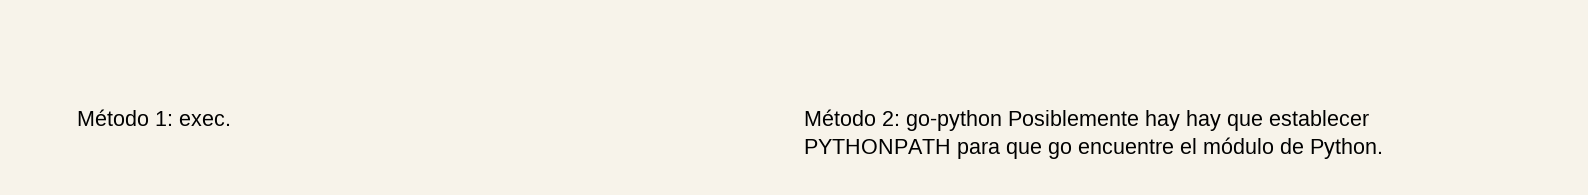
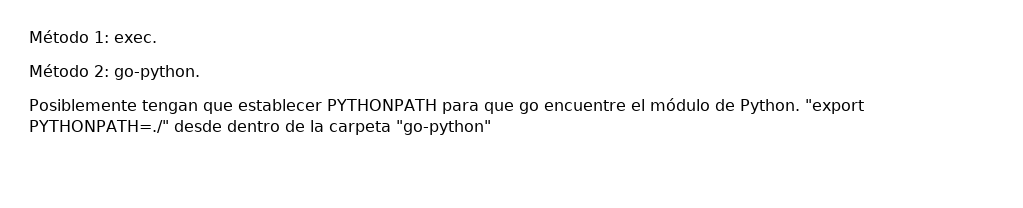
- Método 2: go-python Posiblemente hay hay que establecer PYTHONPATH para que go encuentre el módulo de Python.
+ Método 2: go-python.
+ Posiblemente tengan que establecer PYTHONPATH para que go encuentre el módulo de Python.
+ "export PYTHONPATH=./" desde dentro de la carpeta "go-python"

